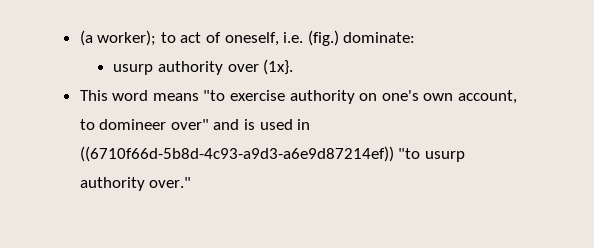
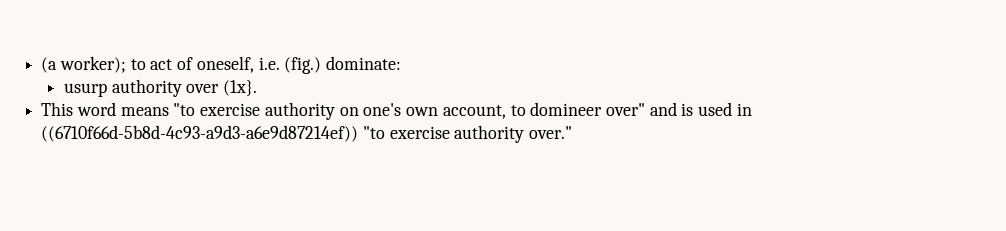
- This word means "to exercise authority on one's own account, to domineer over" and is used in ((6710f66d-5b8d-4c93-a9d3-a6e9d87214ef)) "to usurp authority over."
+ This word means "to exercise authority on one's own account, to domineer over" and is used in ((6710f66d-5b8d-4c93-a9d3-a6e9d87214ef)) "to exercise authority over."

